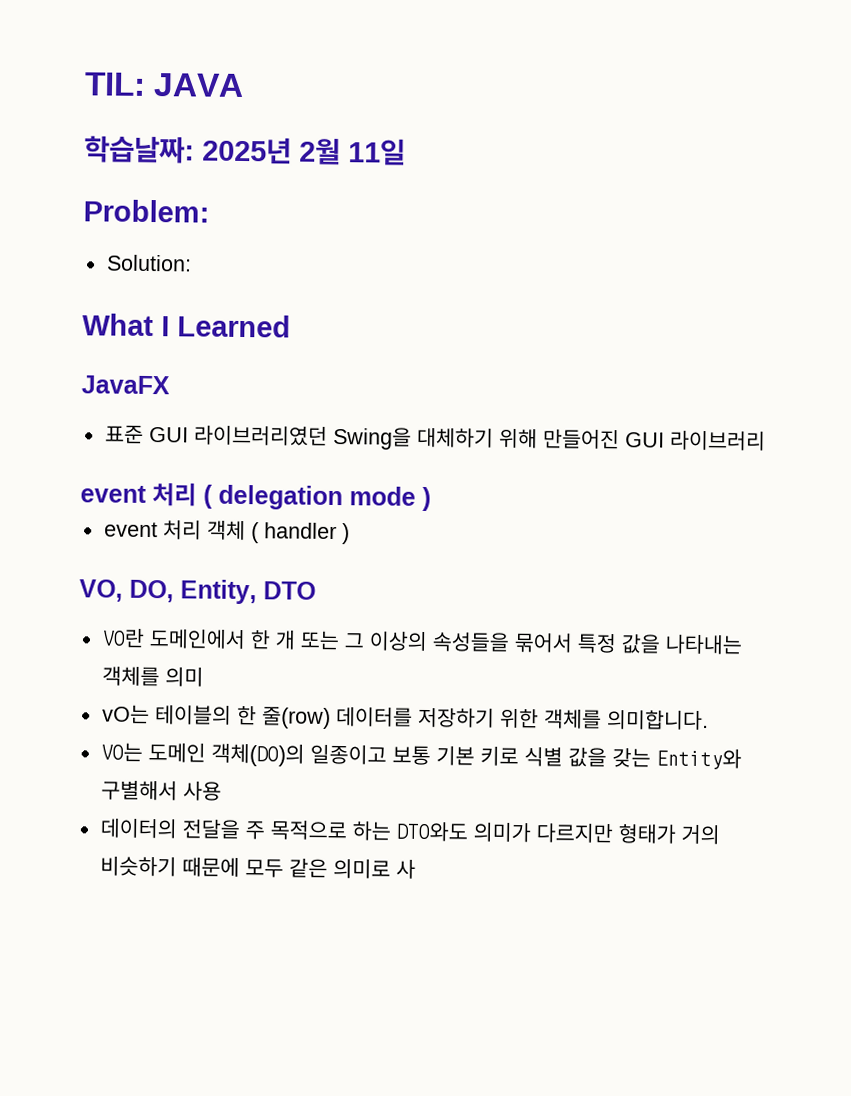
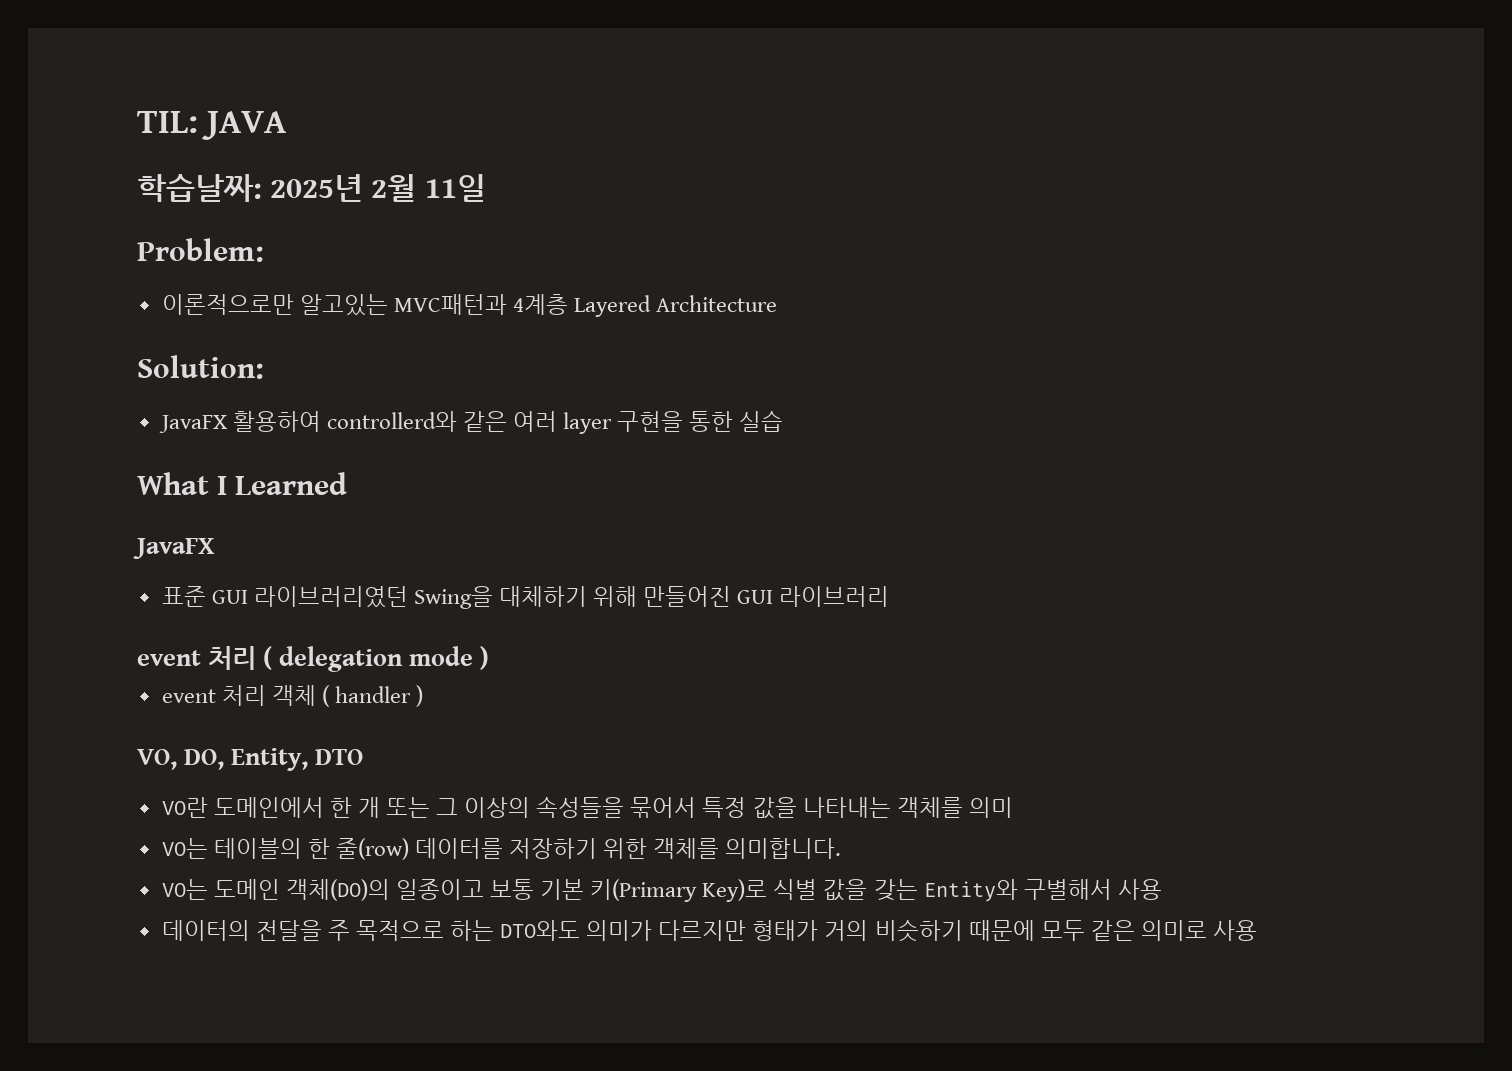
+ 이론적으로만 알고있는 MVC패턴과 4계층 Layered Architecture
  Solution:
+ JavaFX 활용하여 controllerd와 같은 여러 layer 구현을 통한 실습
- vO는 테이블의 한 줄(row) 데이터를 저장하기 위한 객체를 의미합니다.
+ VO는 테이블의 한 줄(row) 데이터를 저장하기 위한 객체를 의미합니다.
- VO는 도메인 객체(DO)의 일종이고 보통 기본 키로 식별 값을 갖는 Entity와 구별해서 사용
+ VO는 도메인 객체(DO)의 일종이고 보통 기본 키(Primary Key)로 식별 값을 갖는 Entity와 구별해서 사용
- 데이터의 전달을 주 목적으로 하는 DTO와도 의미가 다르지만 형태가 거의 비슷하기 때문에 모두 같은 의미로 사
+ 데이터의 전달을 주 목적으로 하는 DTO와도 의미가 다르지만 형태가 거의 비슷하기 때문에 모두 같은 의미로 사용

